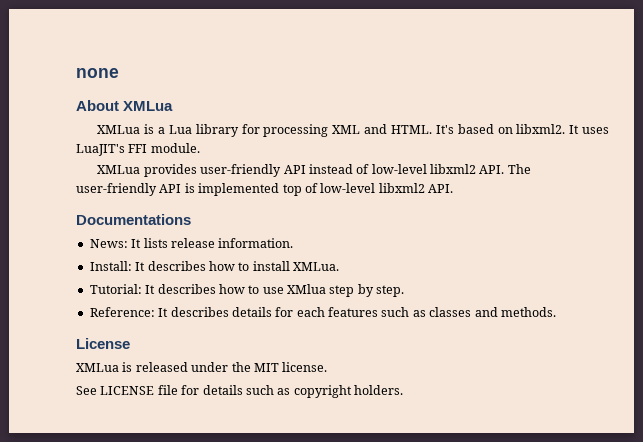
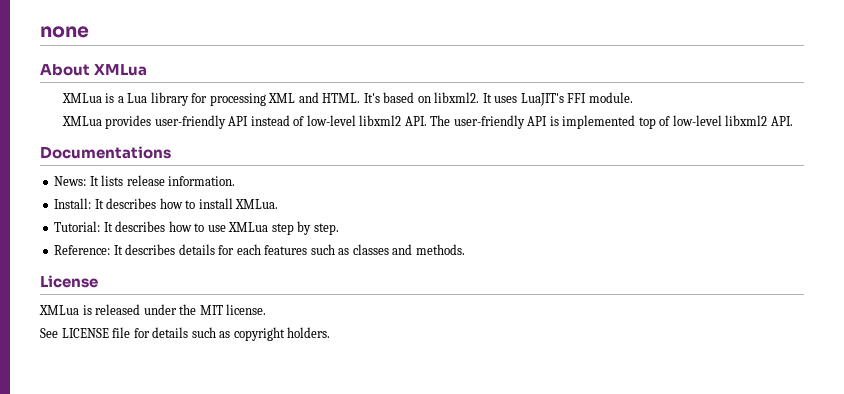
- Tutorial: It describes how to use XMlua step by step.
+ Tutorial: It describes how to use XMLua step by step.

